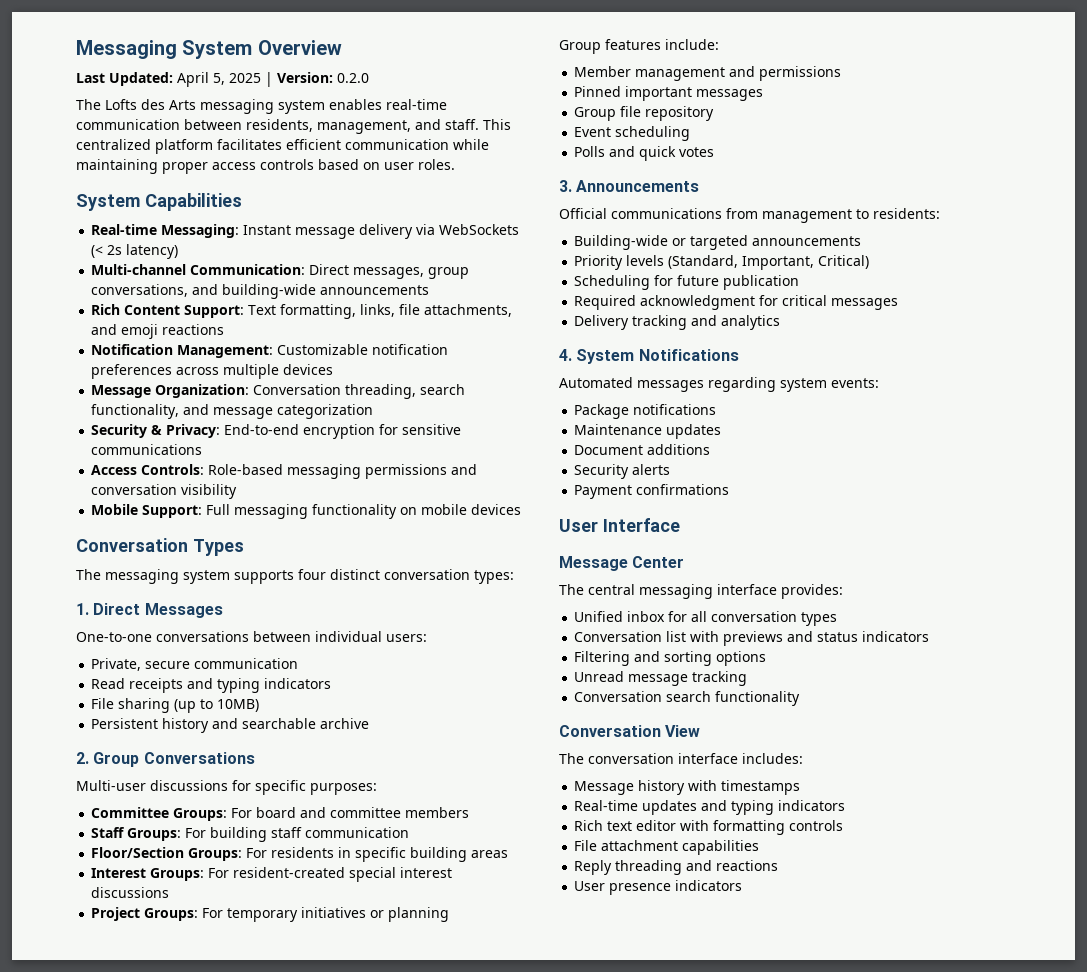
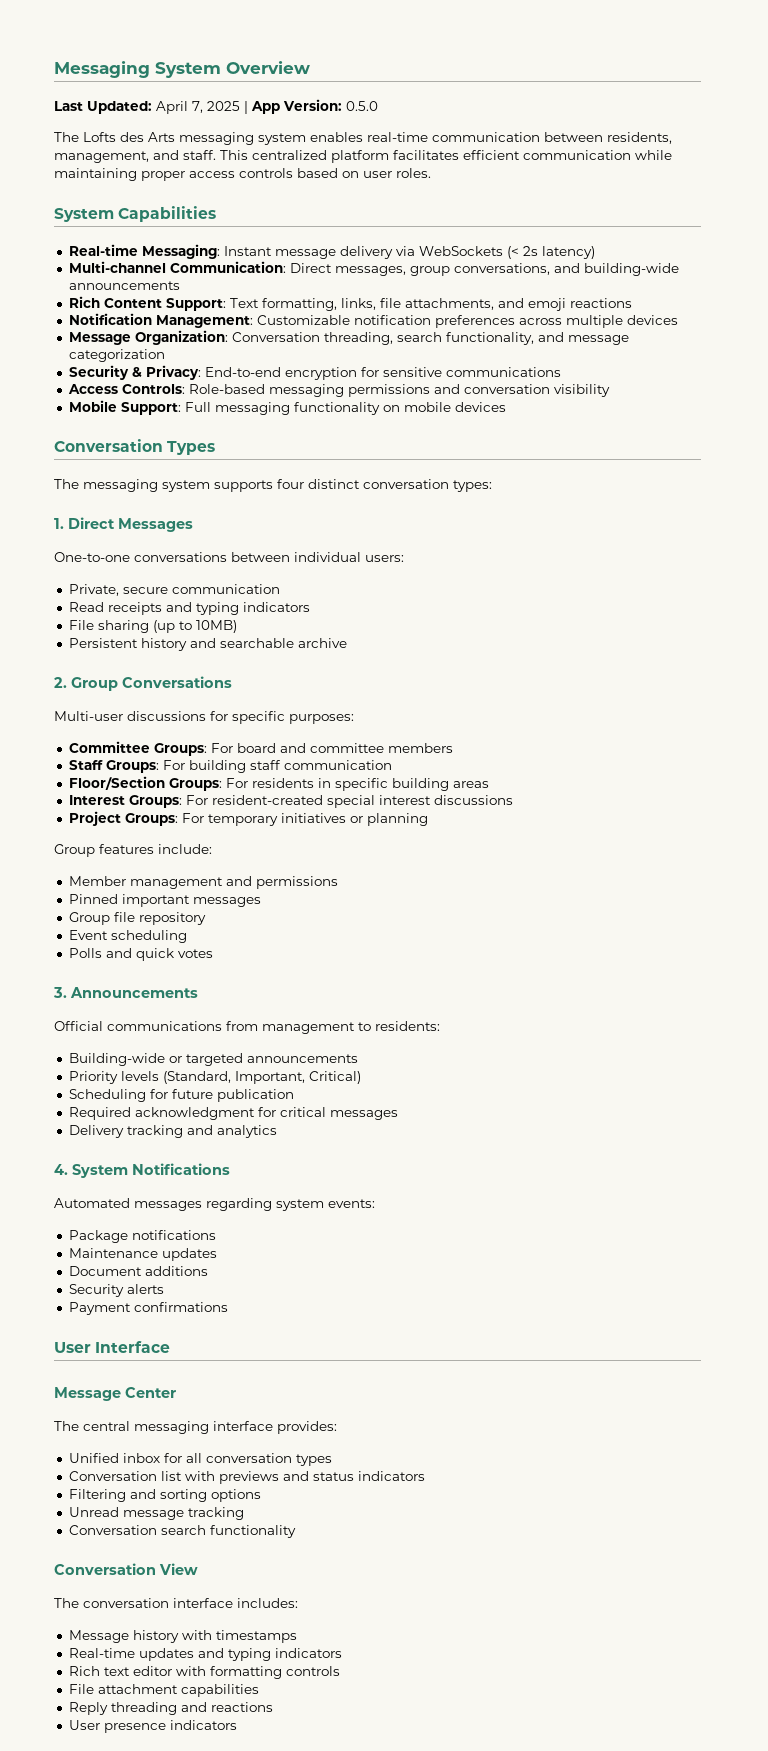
- Last Updated: April 5, 2025 | Version: 0.2.0
+ Last Updated: April 7, 2025 | App Version: 0.5.0

